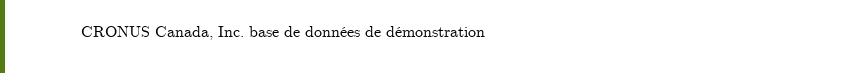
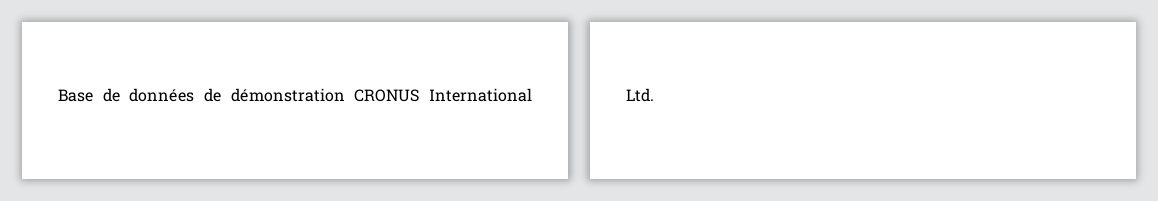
- CRONUS Canada, Inc. base de données de démonstration
+ Base de données de démonstration CRONUS International Ltd.

